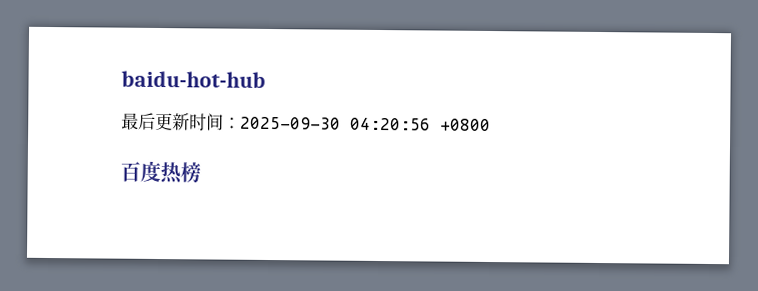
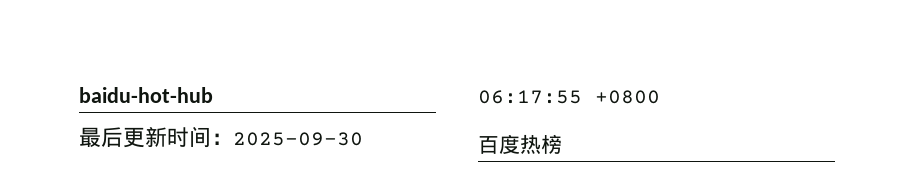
- 最后更新时间：2025-09-30 04:20:56 +0800
+ 最后更新时间：2025-09-30 06:17:55 +0800

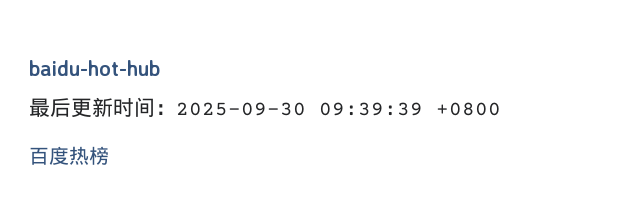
- 最后更新时间：2025-09-30 06:17:55 +0800
+ 最后更新时间：2025-09-30 09:39:39 +0800

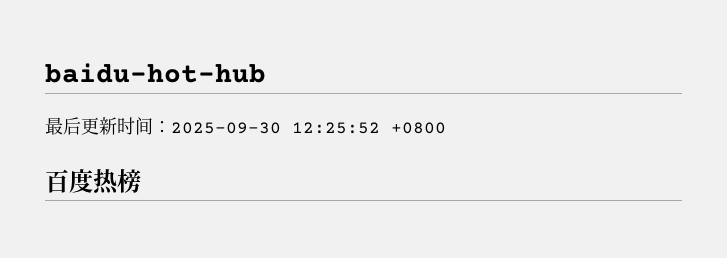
- 最后更新时间：2025-09-30 09:39:39 +0800
+ 最后更新时间：2025-09-30 12:25:52 +0800

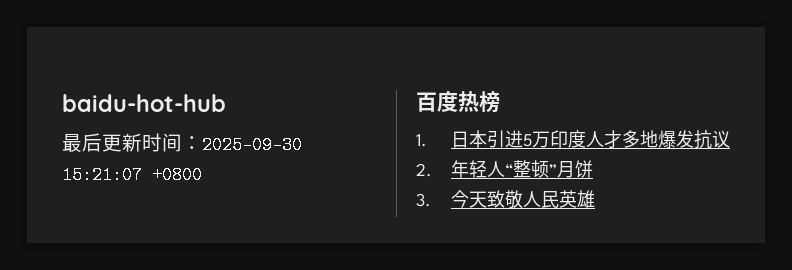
- 最后更新时间：2025-09-30 12:25:52 +0800
+ 最后更新时间：2025-09-30 15:21:07 +0800
+ 1.日本引进5万印度人才多地爆发抗议
+ 2.年轻人“整顿”月饼
+ 3.今天致敬人民英雄

